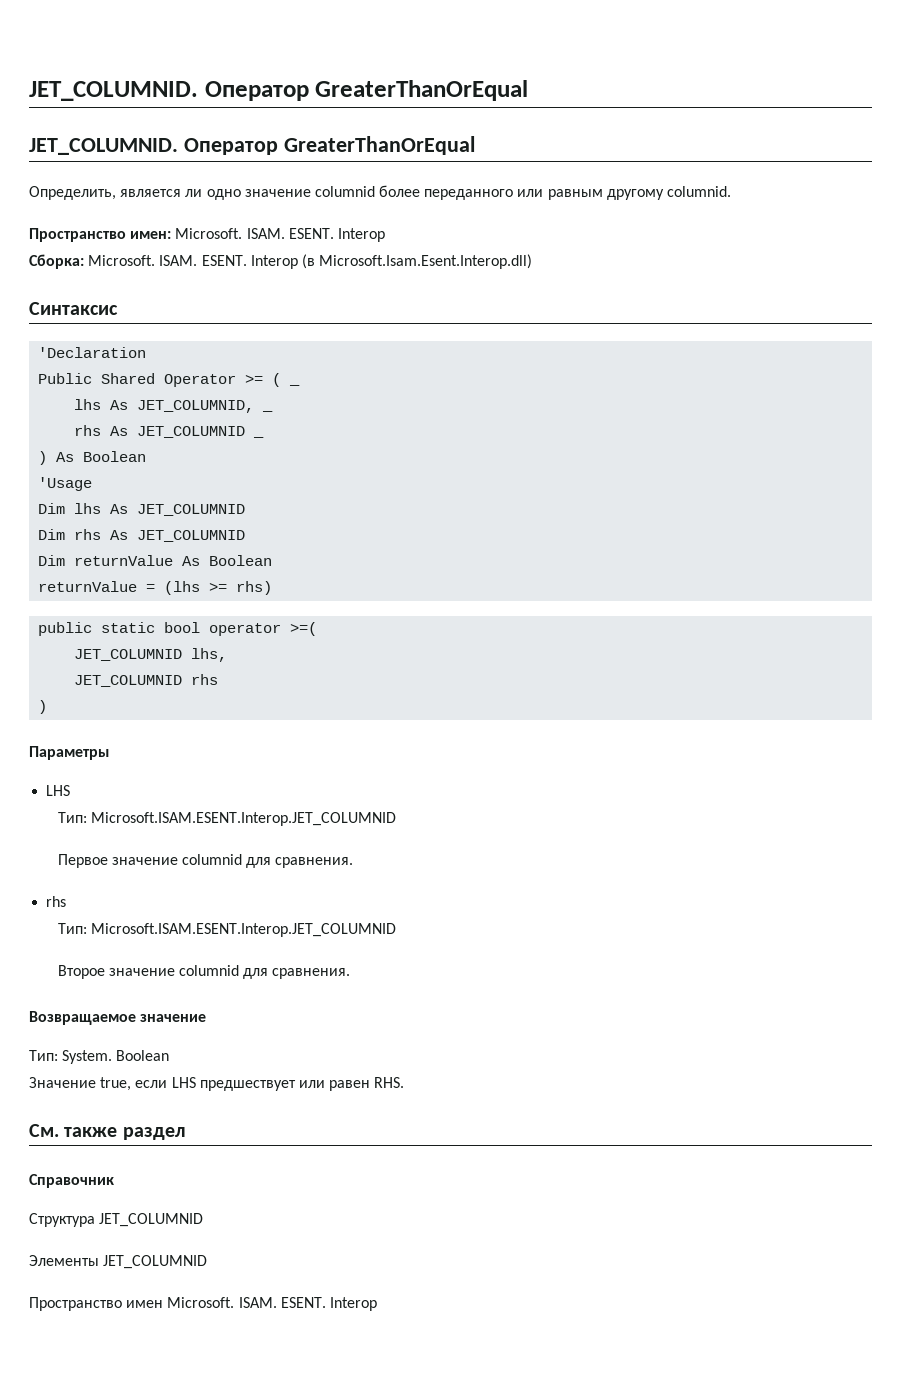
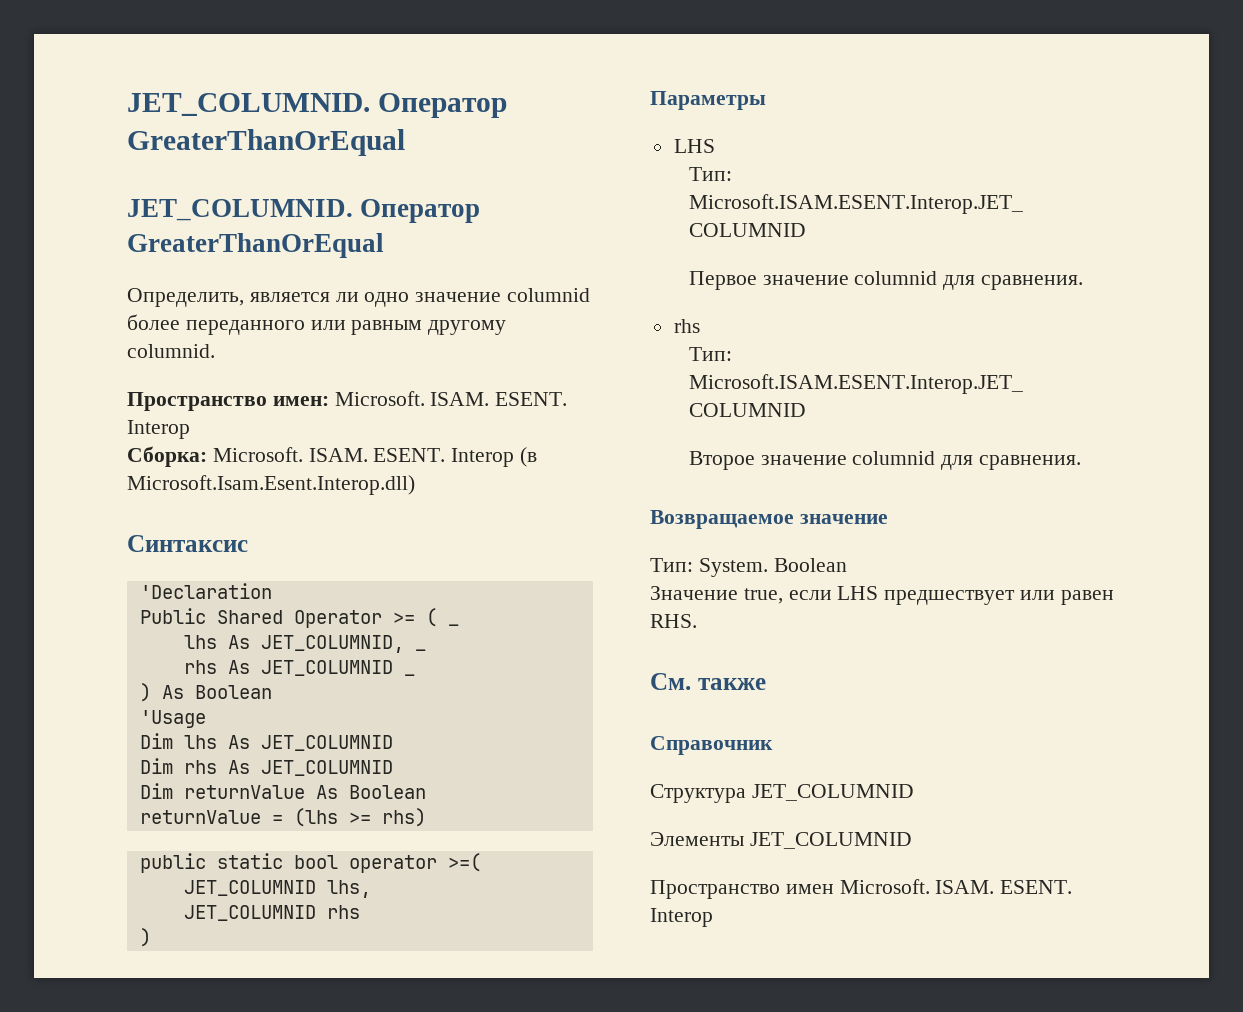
- См. также раздел
+ См. также

